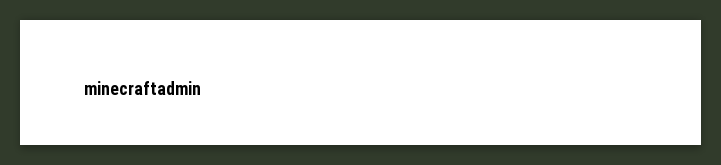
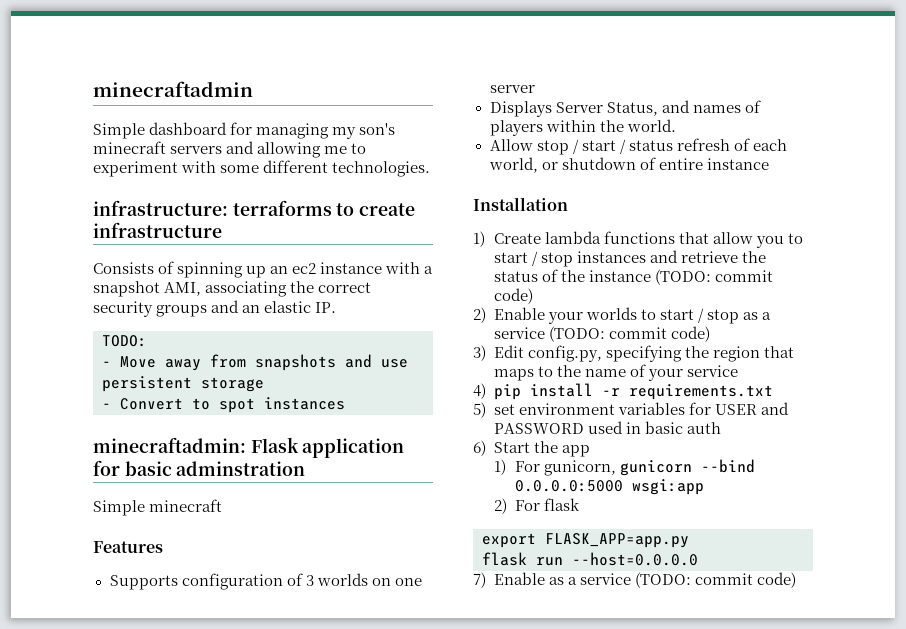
+ Simple dashboard for managing my son's minecraft servers and allowing me to experiment with some different technologies.
+ infrastructure: terraforms to create infrastructure
+ Consists of spinning up an ec2 instance with a snapshot AMI, associating the correct security groups and an elastic IP.
+ TODO:
+ - Move away from snapshots and use persistent storage
+ - Convert to spot instances
+ minecraftadmin: Flask application for basic adminstration
+ Simple minecraft
+ Features
+ Supports configuration of 3 worlds on one server
+ Displays Server Status, and names of players within the world.
+ Allow stop / start / status refresh of each world, or shutdown of entire instance
+ Installation
+ 1) Create lambda functions that allow you to start / stop instances and retrieve the status of the instance (TODO: commit code)
+ 2) Enable your worlds to start / stop as a service (TODO: commit code)
+ 3) Edit config.py, specifying the region that maps to the name of your service
+ 4) pip install -r requirements.txt
+ 5) set environment variables for USER and PASSWORD used in basic auth
+ 6) Start the app
+ 1) For gunicorn, gunicorn --bind 0.0.0.0:5000 wsgi:app
+ 2) For flask
+ export FLASK_APP=app.py
+ flask run --host=0.0.0.0
+ 7) Enable as a service (TODO: commit code)

